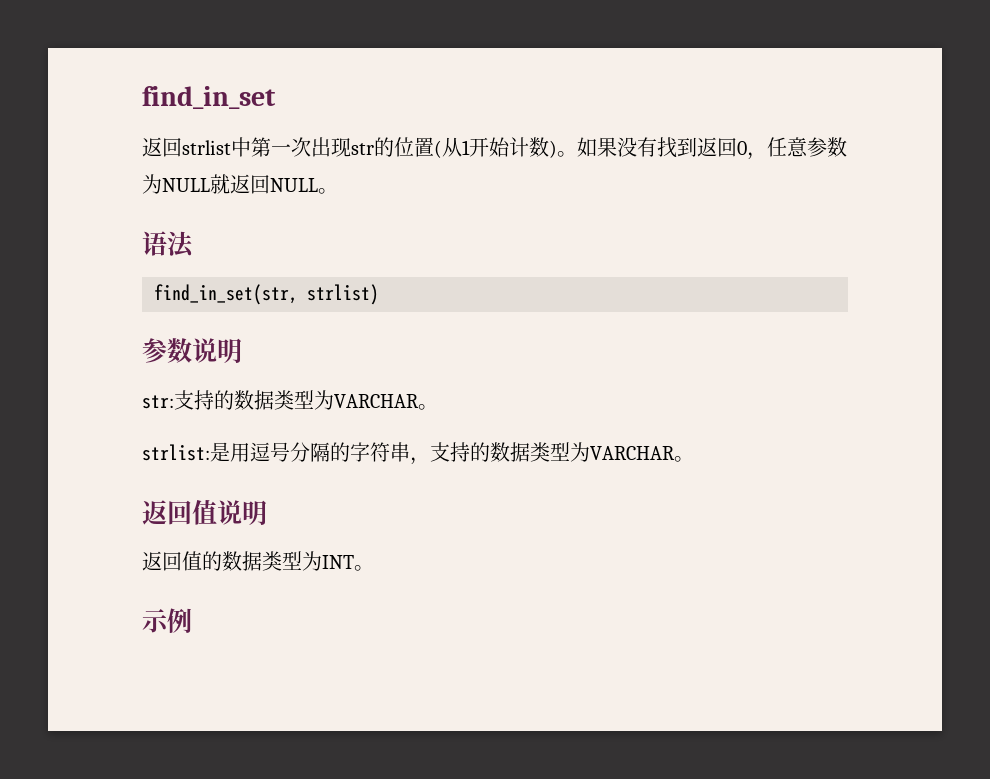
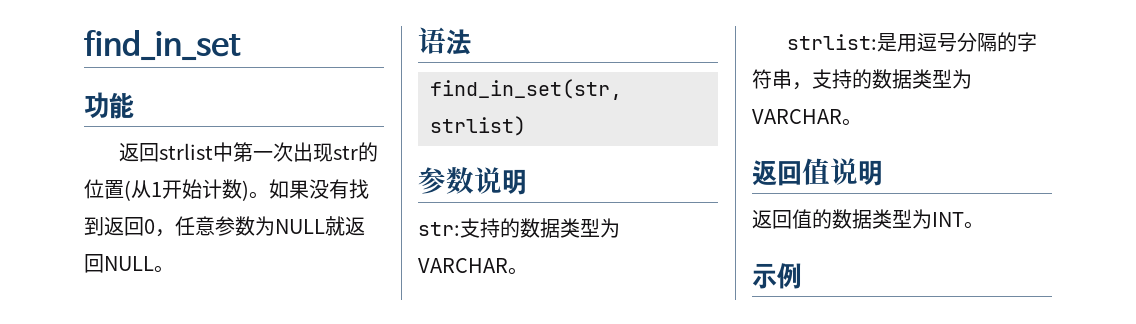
+ 功能

